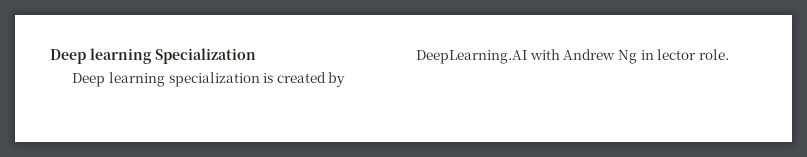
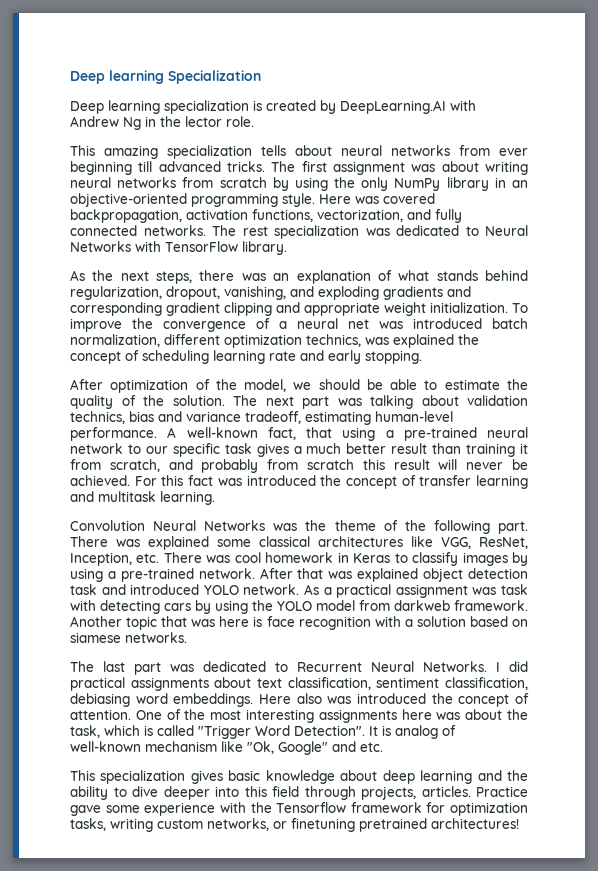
- Deep learning specialization is created by DeepLearning.AI with Andrew Ng in lector role.
+ Deep learning specialization is created by DeepLearning.AI with Andrew Ng in the lector role.
+ This amazing specialization tells about neural networks from ever beginning till advanced tricks. The first assignment was about writing neural networks from scratch by using the only NumPy library in an objective-oriented programming style. Here was covered backpropagation, activation functions, vectorization, and fully connected networks. The rest specialization was dedicated to Neural Networks with TensorFlow library.
+ As the next steps, there was an explanation of what stands behind regularization, dropout, vanishing, and exploding gradients and corresponding gradient clipping and appropriate weight initialization. To improve the convergence of a neural net was introduced batch normalization, different optimization technics, was explained the concept of scheduling learning rate and early stopping.
+ After optimization of the model, we should be able to estimate the quality of the solution. The next part was talking about validation technics, bias and variance tradeoff, estimating human-level performance. A well-known fact, that using a pre-trained neural network to our specific task gives a much better result than training it from scratch, and probably from scratch this result will never be achieved. For this fact was introduced the concept of transfer learning and multitask learning.
+ Convolution Neural Networks was the theme of the following part. There was explained some classical architectures like VGG, ResNet, Inception, etc. There was cool homework in Keras to classify images by using a pre-trained network. After that was explained object detection task and introduced YOLO network. As a practical assignment was task with detecting cars by using the YOLO model from darkweb framework. Another topic that was here is face recognition with a solution based on siamese networks.
+ The last part was dedicated to Recurrent Neural Networks. I did practical assignments about text classification, sentiment classification, debiasing word embeddings. Here also was introduced the concept of attention. One of the most interesting assignments here was about the task, which is called "Trigger Word Detection". It is analog of well-known mechanism like "Ok, Google" and etc.
+ This specialization gives basic knowledge about deep learning and the ability to dive deeper into this field through projects, articles. Practice gave some experience with the Tensorflow framework for optimization tasks, writing custom networks, or finetuning pretrained architectures!

